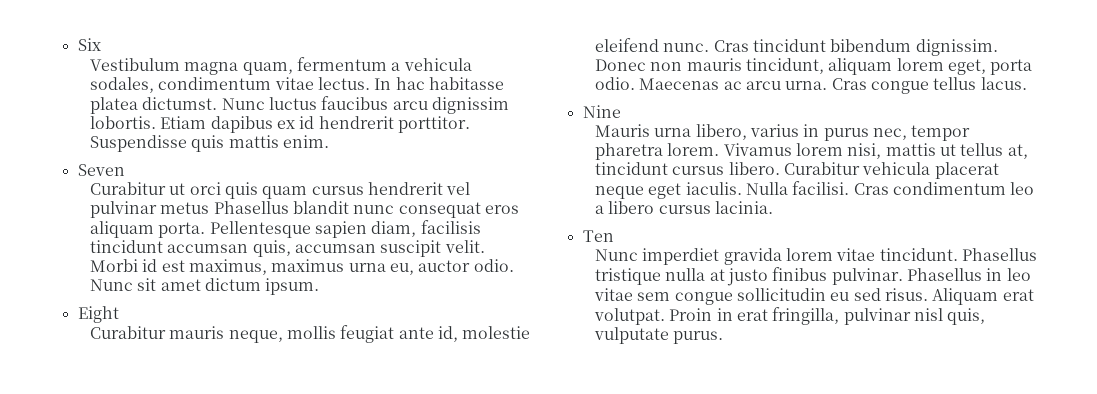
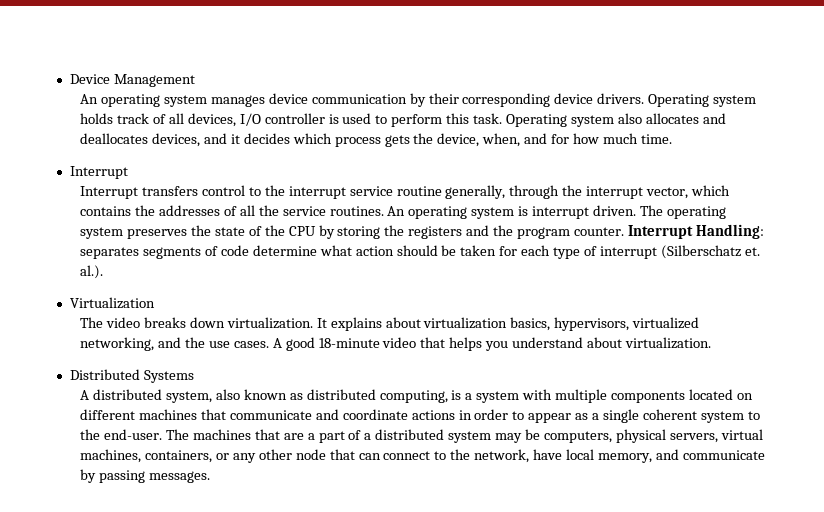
- Six
- Vestibulum magna quam, fermentum a vehicula sodales, condimentum vitae lectus. In hac habitasse platea dictumst. Nunc luctus faucibus arcu dignissim lobortis. Etiam dapibus ex id hendrerit porttitor. Suspendisse quis mattis enim.
- Seven
- Curabitur ut orci quis quam cursus hendrerit vel pulvinar metus Phasellus blandit nunc consequat eros aliquam porta. Pellentesque sapien diam, facilisis tincidunt accumsan quis, accumsan suscipit velit. Morbi id est maximus, maximus urna eu, auctor odio. Nunc sit amet dictum ipsum.
- Eight
- Curabitur mauris neque, mollis feugiat ante id, molestie eleifend nunc. Cras tincidunt bibendum dignissim. Donec non mauris tincidunt, aliquam lorem eget, porta odio. Maecenas ac arcu urna. Cras congue tellus lacus.
- Nine
- Mauris urna libero, varius in purus nec, tempor pharetra lorem. Vivamus lorem nisi, mattis ut tellus at, tincidunt cursus libero. Curabitur vehicula placerat neque eget iaculis. Nulla facilisi. Cras condimentum leo a libero cursus lacinia.
- Ten
- Nunc imperdiet gravida lorem vitae tincidunt. Phasellus tristique nulla at justo finibus pulvinar. Phasellus in leo vitae sem congue sollicitudin eu sed risus. Aliquam erat volutpat. Proin in erat fringilla, pulvinar nisl quis, vulputate purus.
+ Device Management
+ An operating system manages device communication by their corresponding device drivers. Operating system holds track of all devices, I/O controller is used to perform this task. Operating system also allocates and deallocates devices, and it decides which process gets the device, when, and for how much time.
+ Interrupt
+ Interrupt transfers control to the interrupt service routine generally, through the interrupt vector, which contains the addresses of all the service routines. An operating system is interrupt driven. The operating system preserves the state of the CPU by storing the registers and the program counter. Interrupt Handling: separates segments of code determine what action should be taken for each type of interrupt (Silberschatz et. al.).
+ Virtualization
+ The video breaks down virtualization. It explains about virtualization basics, hypervisors, virtualized networking, and the use cases. A good 18-minute video that helps you understand about virtualization.
+ Distributed Systems
+ A distributed system, also known as distributed computing, is a system with multiple components located on different machines that communicate and coordinate actions in order to appear as a single coherent system to the end-user. The machines that are a part of a distributed system may be computers, physical servers, virtual machines, containers, or any other node that can connect to the network, have local memory, and communicate by passing messages.

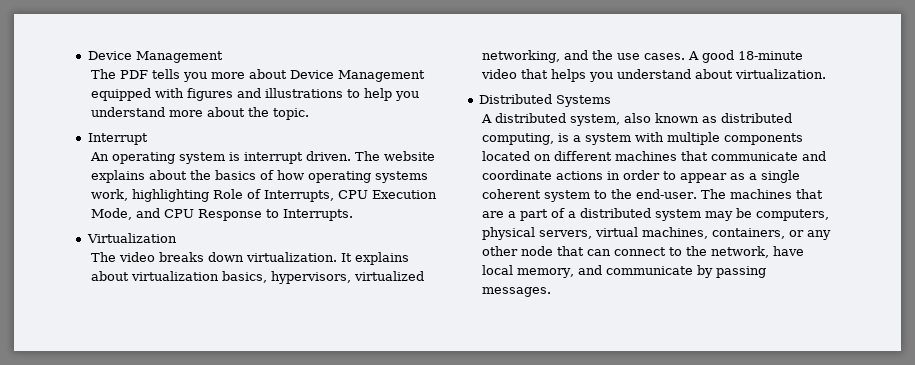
- An operating system manages device communication by their corresponding device drivers. Operating system holds track of all devices, I/O controller is used to perform this task. Operating system also allocates and deallocates devices, and it decides which process gets the device, when, and for how much time.
+ The PDF tells you more about Device Management equipped with figures and illustrations to help you understand more about the topic.
  Interrupt
- Interrupt transfers control to the interrupt service routine generally, through the interrupt vector, which contains the addresses of all the service routines. An operating system is interrupt driven.
+ An operating system is interrupt driven.
- The operating system preserves the state of the CPU by storing the registers and the program counter. Interrupt Handling: separates segments of code determine what action should be taken for each type of interrupt (Silberschatz et. al.).
+ The website explains about the basics of how operating systems work, highlighting Role of Interrupts, CPU Execution Mode, and CPU Response to Interrupts.

